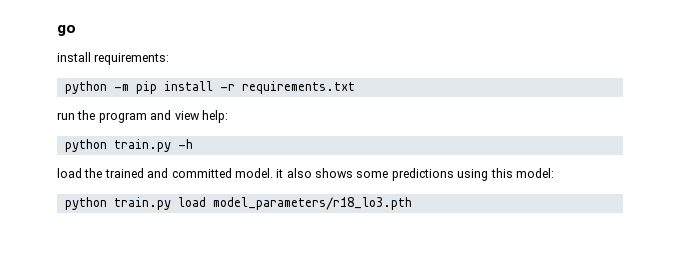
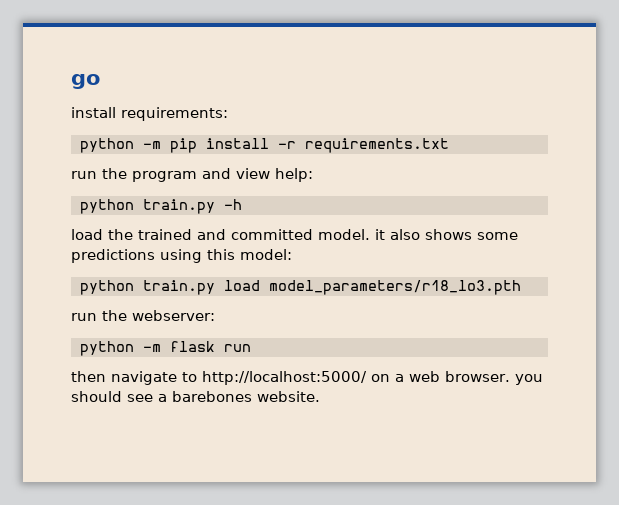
+ run the webserver:
+ python -m flask run
+ then navigate to http://localhost:5000/ on a web browser. you should see a barebones website.

